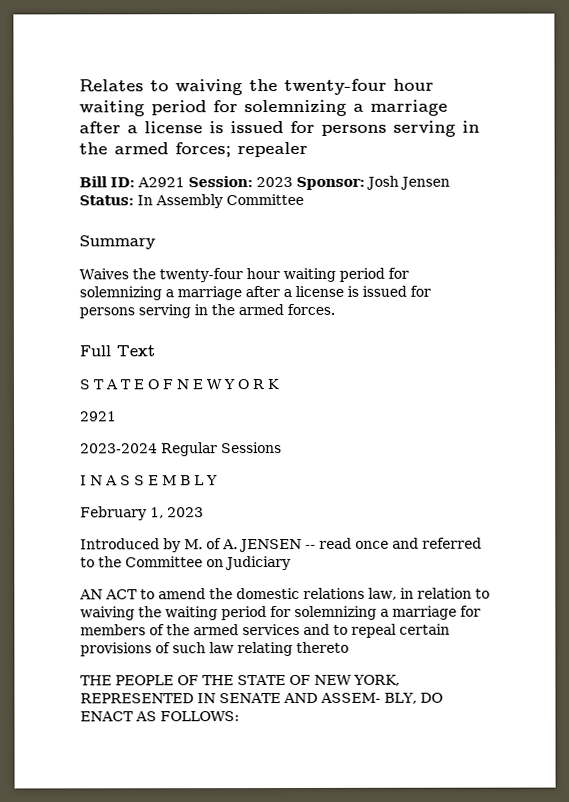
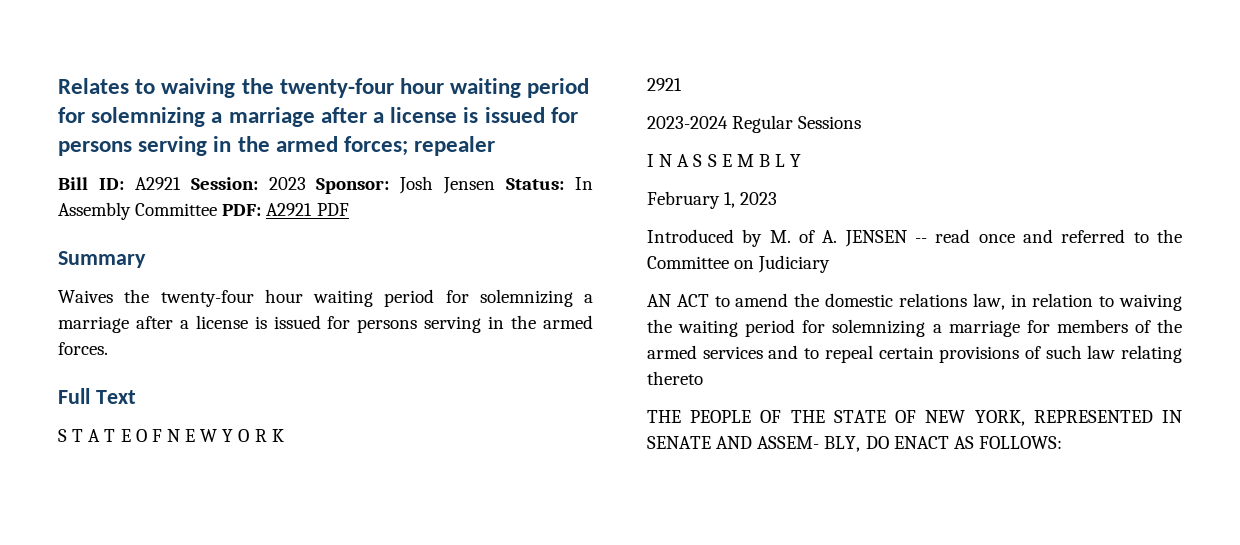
- Bill ID: A2921 Session: 2023 Sponsor: Josh Jensen Status: In Assembly Committee
+ Bill ID: A2921 Session: 2023 Sponsor: Josh Jensen Status: In Assembly Committee PDF: A2921 PDF

